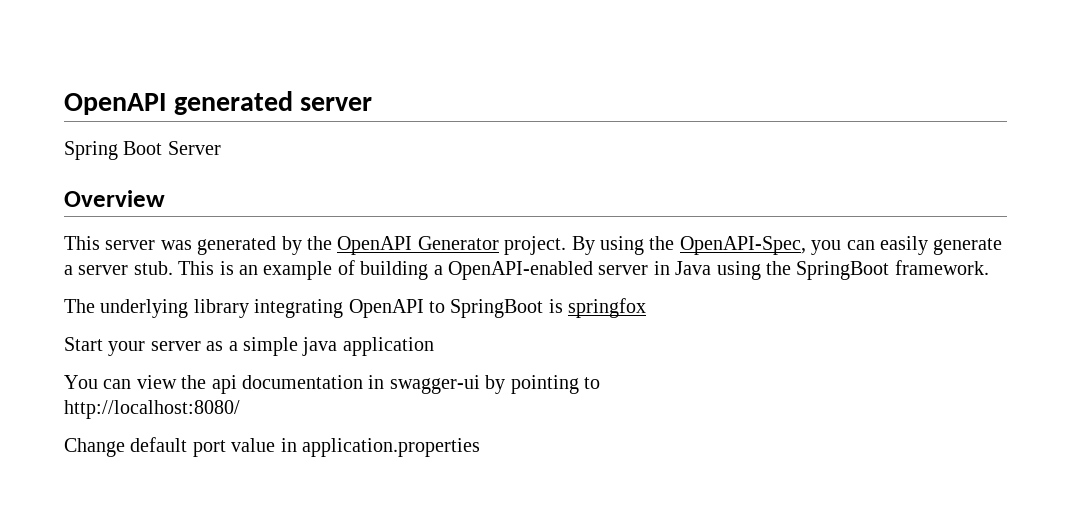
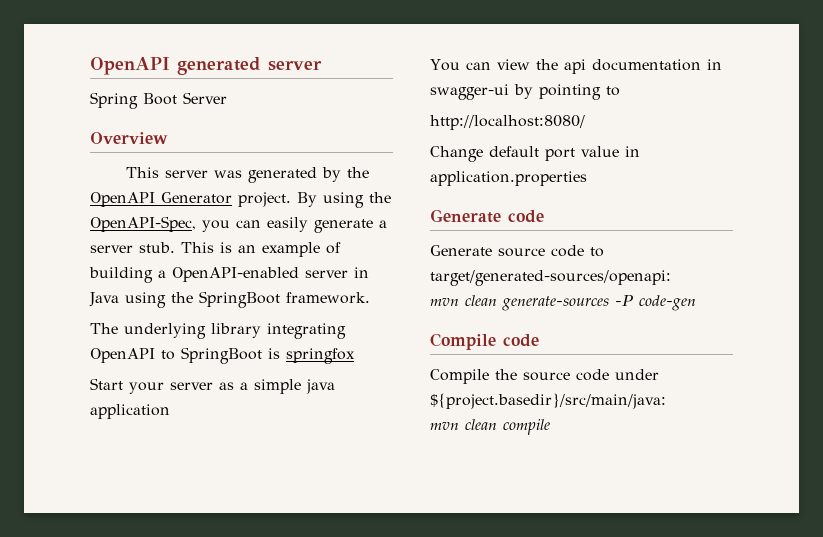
+ Generate code
+ Generate source code to target/generated-sources/openapi:
+ mvn clean generate-sources -P code-gen
+ Compile code
+ Compile the source code under ${project.basedir}/src/main/java:
+ mvn clean compile

